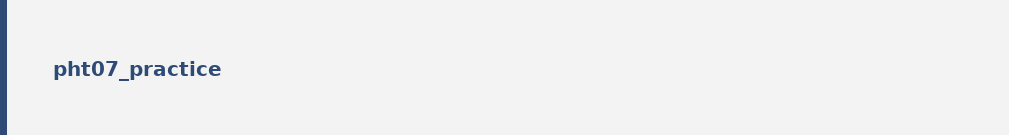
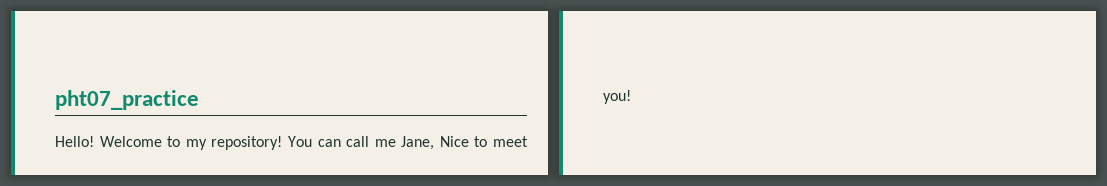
+ Hello! Welcome to my repository! You can call me Jane, Nice to meet you!

